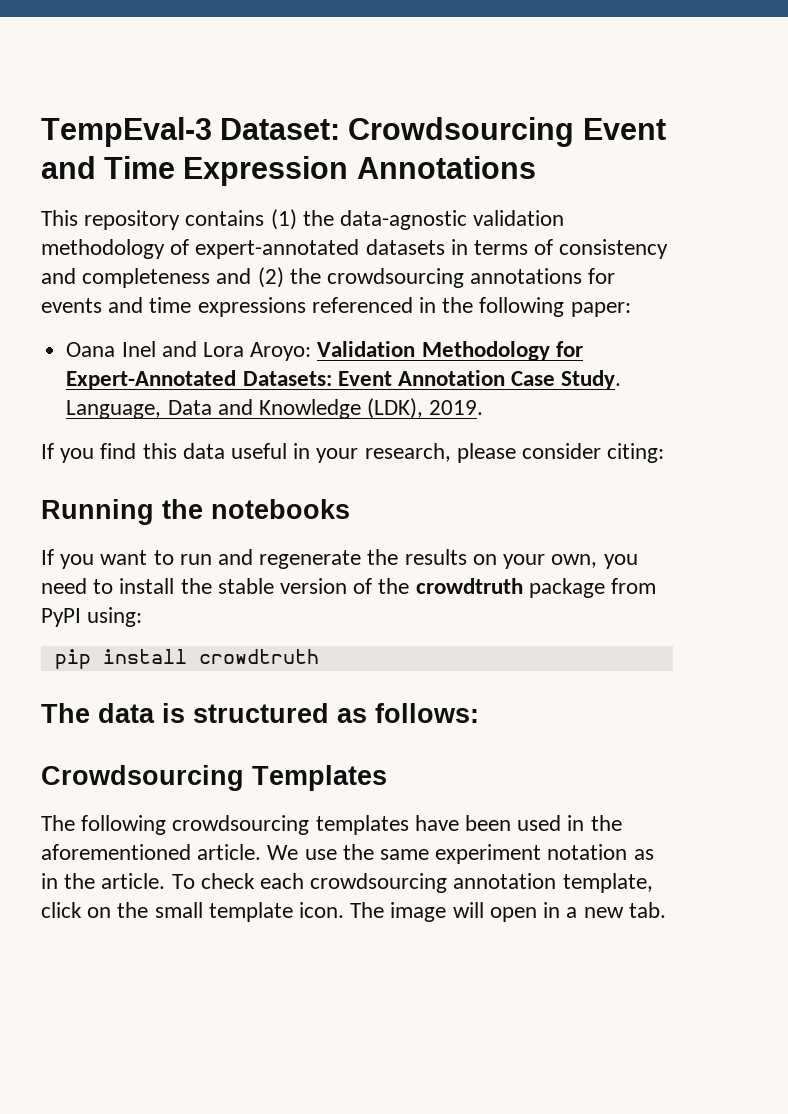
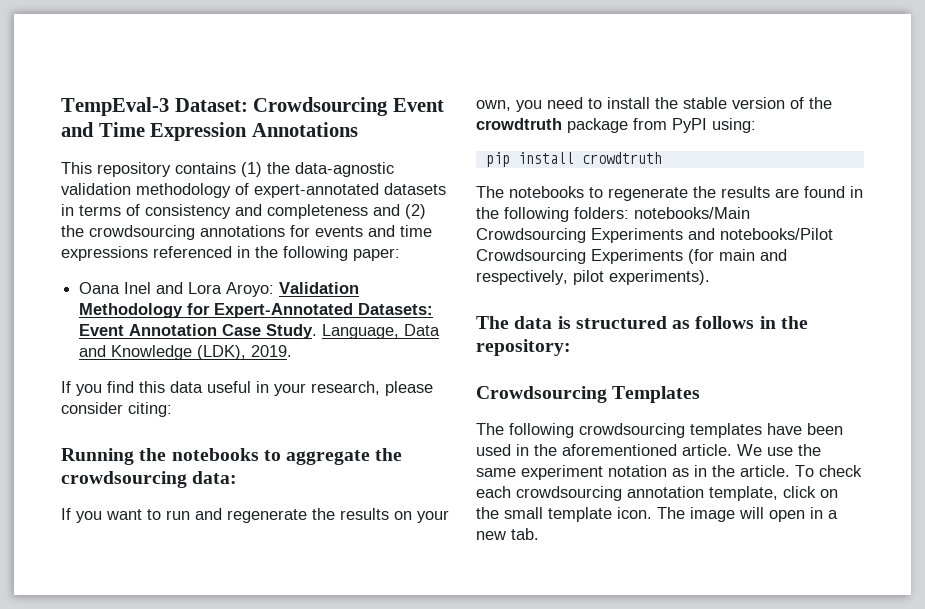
- Running the notebooks
+ Running the notebooks to aggregate the crowdsourcing data:
+ The notebooks to regenerate the results are found in the following folders: notebooks/Main Crowdsourcing Experiments and notebooks/Pilot Crowdsourcing Experiments (for main and respectively, pilot experiments).
- The data is structured as follows:
+ The data is structured as follows in the repository:

